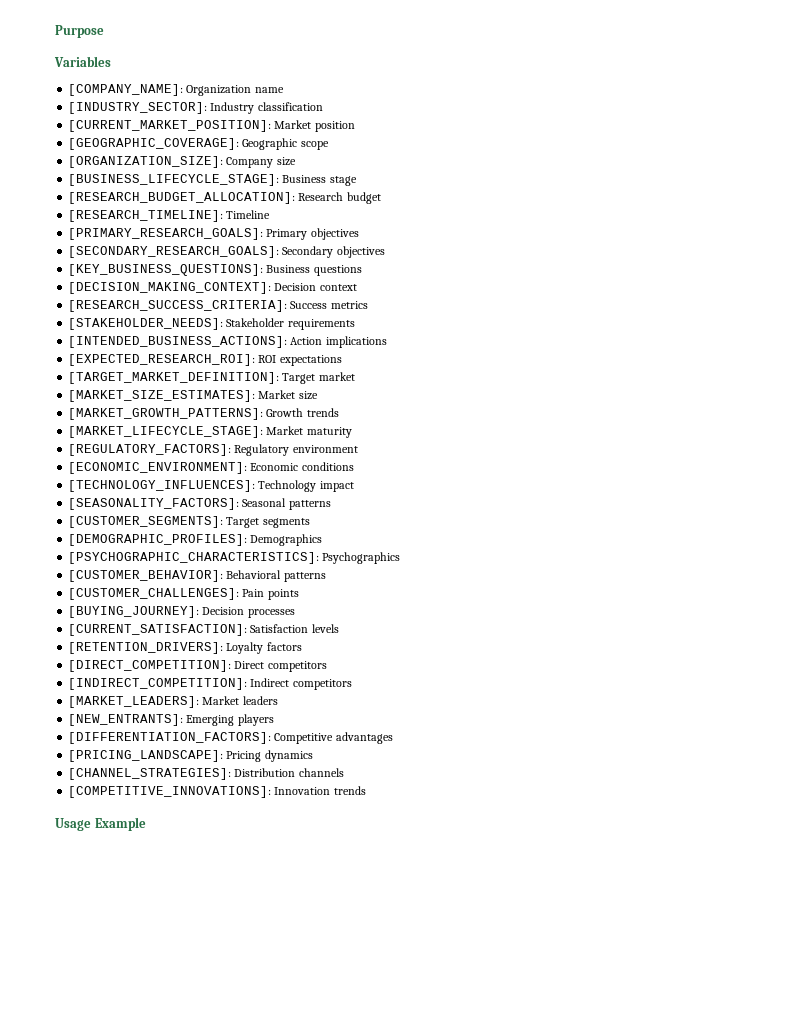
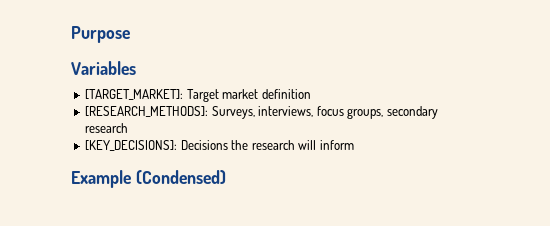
- [COMPANY_NAME]: Organization name
- [INDUSTRY_SECTOR]: Industry classification
- [CURRENT_MARKET_POSITION]: Market position
- [GEOGRAPHIC_COVERAGE]: Geographic scope
- [ORGANIZATION_SIZE]: Company size
- [BUSINESS_LIFECYCLE_STAGE]: Business stage
- [RESEARCH_BUDGET_ALLOCATION]: Research budget
- [RESEARCH_TIMELINE]: Timeline
- [PRIMARY_RESEARCH_GOALS]: Primary objectives
- [SECONDARY_RESEARCH_GOALS]: Secondary objectives
- [KEY_BUSINESS_QUESTIONS]: Business questions
- [DECISION_MAKING_CONTEXT]: Decision context
- [RESEARCH_SUCCESS_CRITERIA]: Success metrics
- [STAKEHOLDER_NEEDS]: Stakeholder requirements
- [INTENDED_BUSINESS_ACTIONS]: Action implications
- [EXPECTED_RESEARCH_ROI]: ROI expectations
- [TARGET_MARKET_DEFINITION]: Target market
- [MARKET_SIZE_ESTIMATES]: Market size
- [MARKET_GROWTH_PATTERNS]: Growth trends
- [MARKET_LIFECYCLE_STAGE]: Market maturity
- [REGULATORY_FACTORS]: Regulatory environment
- [ECONOMIC_ENVIRONMENT]: Economic conditions
- [TECHNOLOGY_INFLUENCES]: Technology impact
- [SEASONALITY_FACTORS]: Seasonal patterns
- [CUSTOMER_SEGMENTS]: Target segments
- [DEMOGRAPHIC_PROFILES]: Demographics
- [PSYCHOGRAPHIC_CHARACTERISTICS]: Psychographics
- [CUSTOMER_BEHAVIOR]: Behavioral patterns
- [CUSTOMER_CHALLENGES]: Pain points
- [BUYING_JOURNEY]: Decision processes
- [CURRENT_SATISFACTION]: Satisfaction levels
- [RETENTION_DRIVERS]: Loyalty factors
- [DIRECT_COMPETITION]: Direct competitors
- [INDIRECT_COMPETITION]: Indirect competitors
- [MARKET_LEADERS]: Market leaders
- [NEW_ENTRANTS]: Emerging players
- [DIFFERENTIATION_FACTORS]: Competitive advantages
- [PRICING_LANDSCAPE]: Pricing dynamics
- [CHANNEL_STRATEGIES]: Distribution channels
- [COMPETITIVE_INNOVATIONS]: Innovation trends
- Usage Example
+ [TARGET_MARKET]: Target market definition
+ [RESEARCH_METHODS]: Surveys, interviews, focus groups, secondary research
+ [KEY_DECISIONS]: Decisions the research will inform
+ Example (Condensed)

